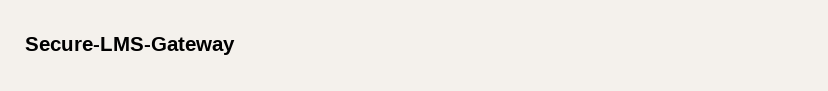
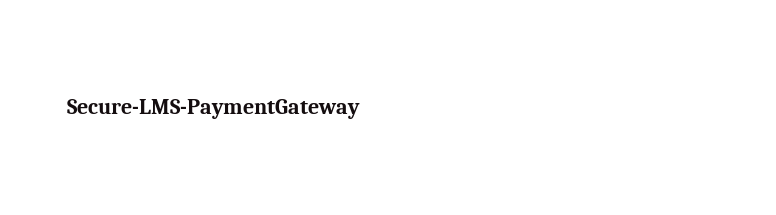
- Secure-LMS-Gateway
+ Secure-LMS-PaymentGateway

